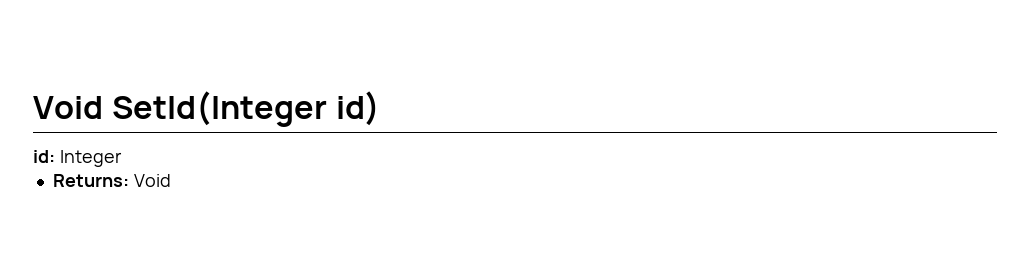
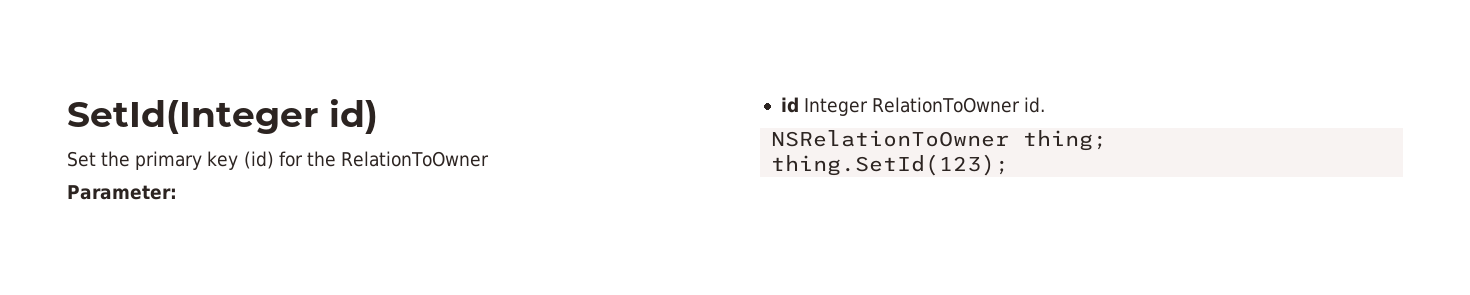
- Void SetId(Integer id)
+ SetId(Integer id)
- id: Integer
- Returns: Void
+ Set the primary key (id) for the RelationToOwner
+ Parameter:
+ id Integer RelationToOwner id.
+ NSRelationToOwner thing;
+ thing.SetId(123);

